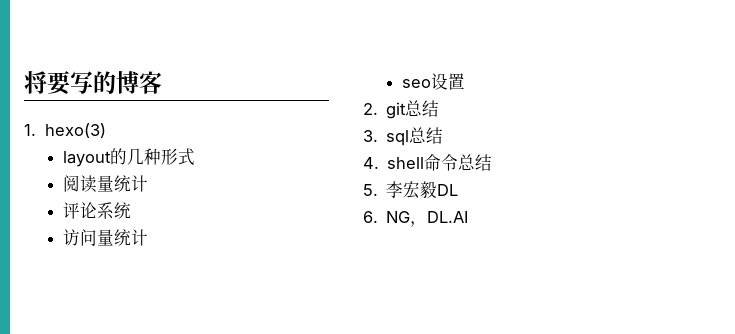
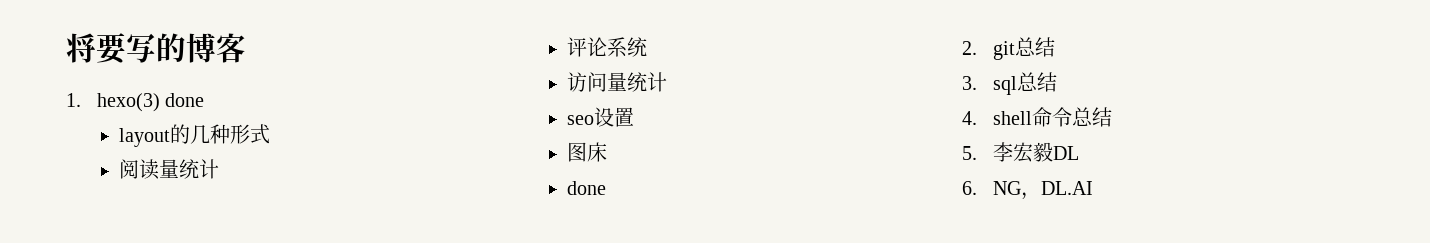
- 1. hexo(3)
+ 1. hexo(3) done
+ 图床
+ done

